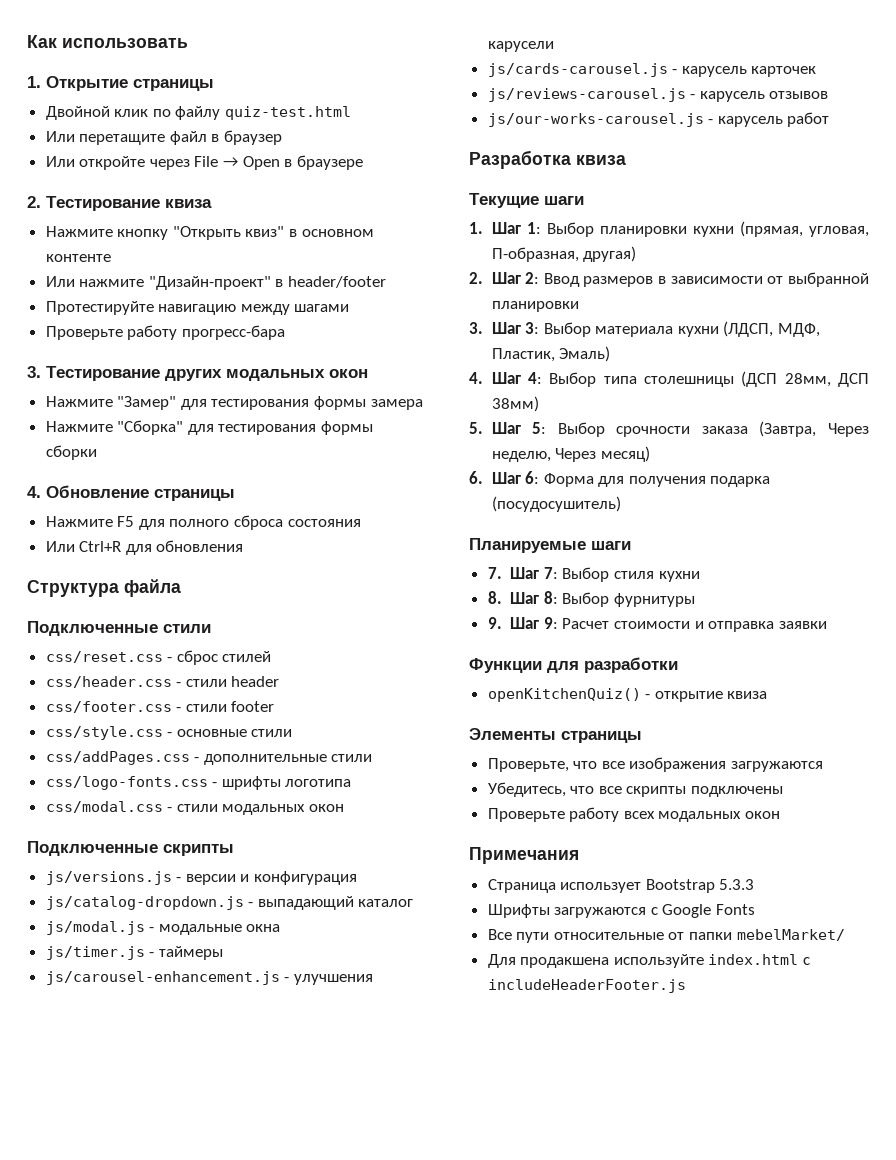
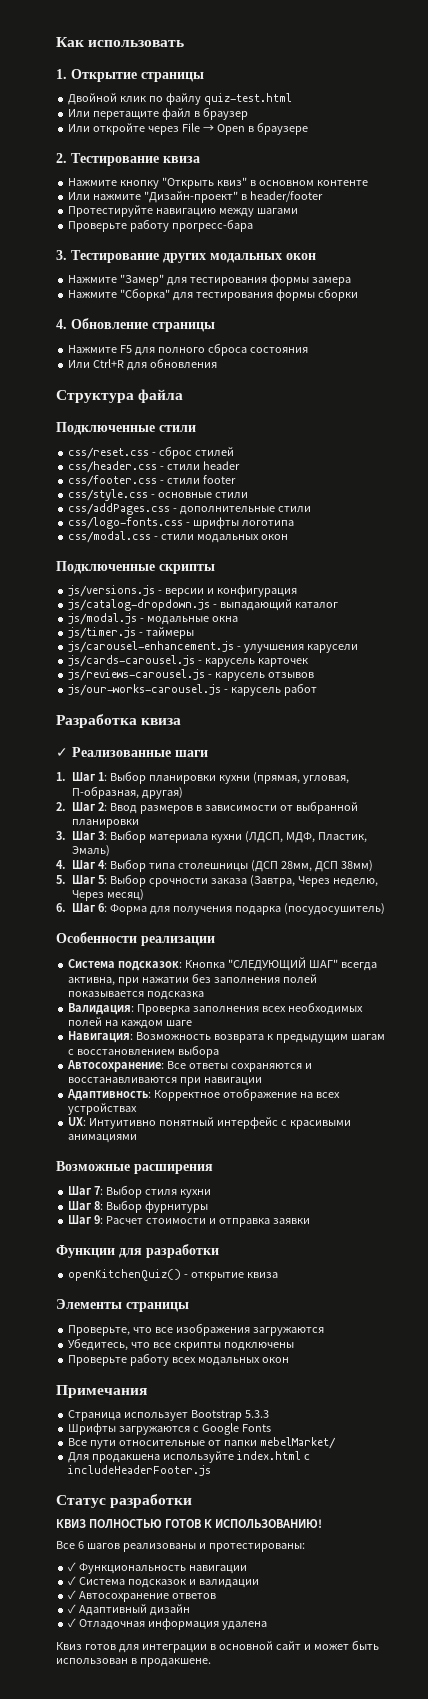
- Текущие шаги
+ ✓ Реализованные шаги
- Планируемые шаги
- 7. Шаг 7: Выбор стиля кухни
+ Особенности реализации
+ Система подсказок: Кнопка "СЛЕДУЮЩИЙ ШАГ" всегда активна, при нажатии без заполнения полей показывается подсказка
+ Валидация: Проверка заполнения всех необходимых полей на каждом шаге
+ Навигация: Возможность возврата к предыдущим шагам с восстановлением выбора
+ Автосохранение: Все ответы сохраняются и восстанавливаются при навигации
+ Адаптивность: Корректное отображение на всех устройствах
+ UX: Интуитивно понятный интерфейс с красивыми анимациями
+ Возможные расширения
+ Шаг 7: Выбор стиля кухни
- 8. Шаг 8: Выбор фурнитуры
+ Шаг 8: Выбор фурнитуры
- 9. Шаг 9: Расчет стоимости и отправка заявки
+ Шаг 9: Расчет стоимости и отправка заявки
+ Статус разработки
+ КВИЗ ПОЛНОСТЬЮ ГОТОВ К ИСПОЛЬЗОВАНИЮ!
+ Все 6 шагов реализованы и протестированы:
+ ✓ Функциональность навигации
+ ✓ Система подсказок и валидации
+ ✓ Автосохранение ответов
+ ✓ Адаптивный дизайн
+ ✓ Отладочная информация удалена
+ Квиз готов для интеграции в основной сайт и может быть использован в продакшене.

